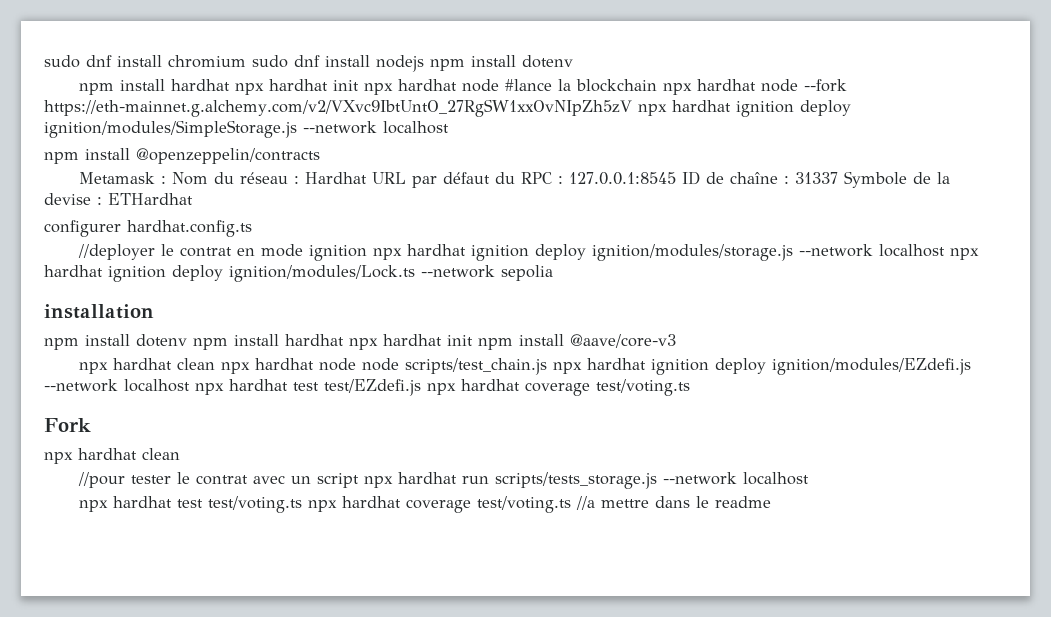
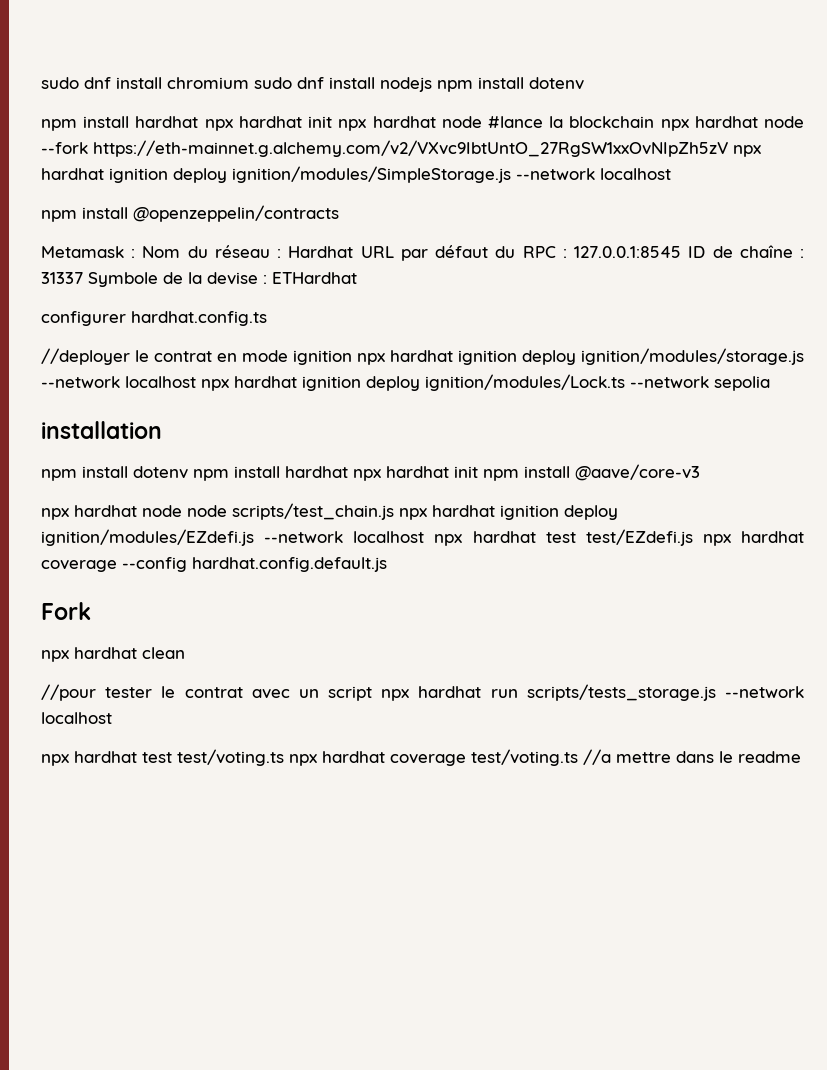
- npx hardhat clean npx hardhat node node scripts/test_chain.js npx hardhat ignition deploy ignition/modules/EZdefi.js --network localhost npx hardhat test test/EZdefi.js npx hardhat coverage test/voting.ts
+ npx hardhat node node scripts/test_chain.js npx hardhat ignition deploy ignition/modules/EZdefi.js --network localhost npx hardhat test test/EZdefi.js npx hardhat coverage --config hardhat.config.default.js

